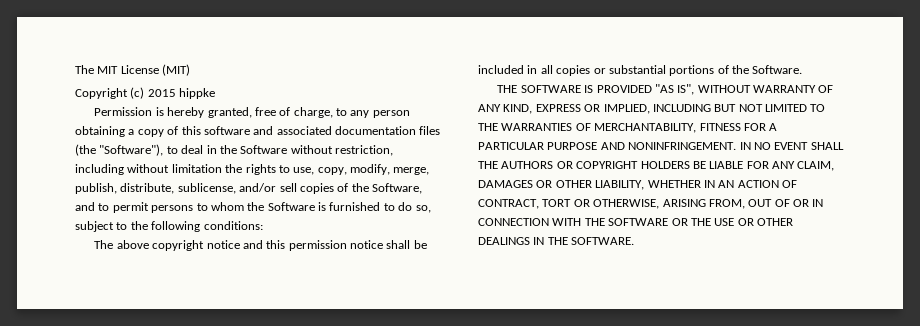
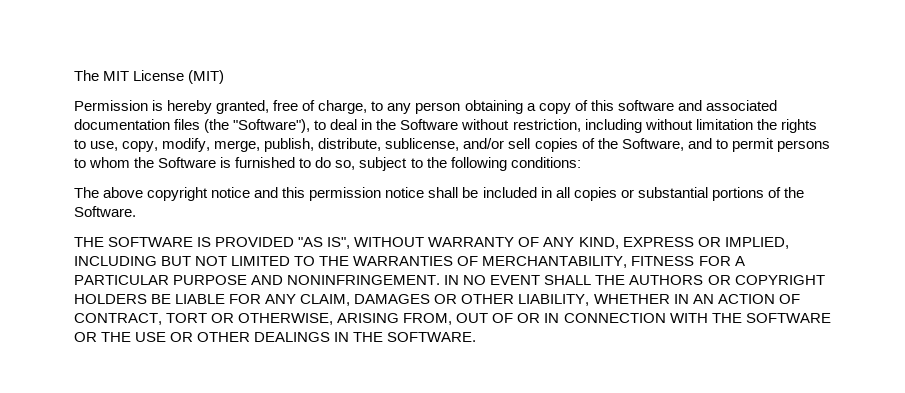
- Copyright (c) 2015 hippke

